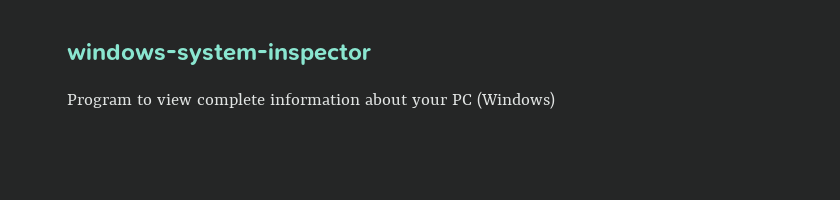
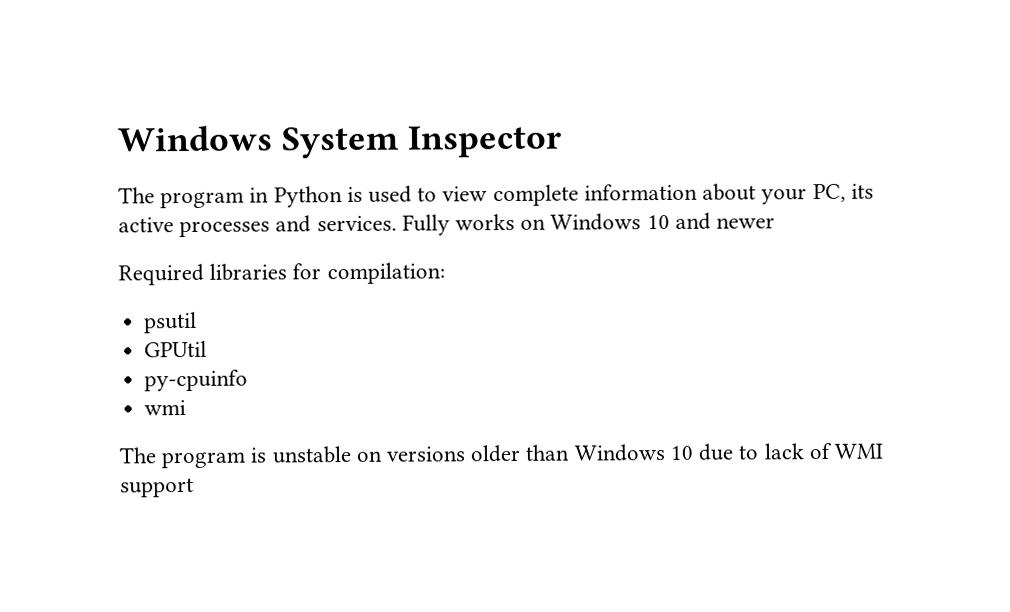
- windows-system-inspector
- Program to view complete information about your PC (Windows)
+ Windows System Inspector
+ The program in Python is used to view complete information about your PC, its active processes and services. Fully works on Windows 10 and newer
+ Required libraries for compilation:
+ psutil
+ GPUtil
+ py-cpuinfo
+ wmi
+ The program is unstable on versions older than Windows 10 due to lack of WMI support

